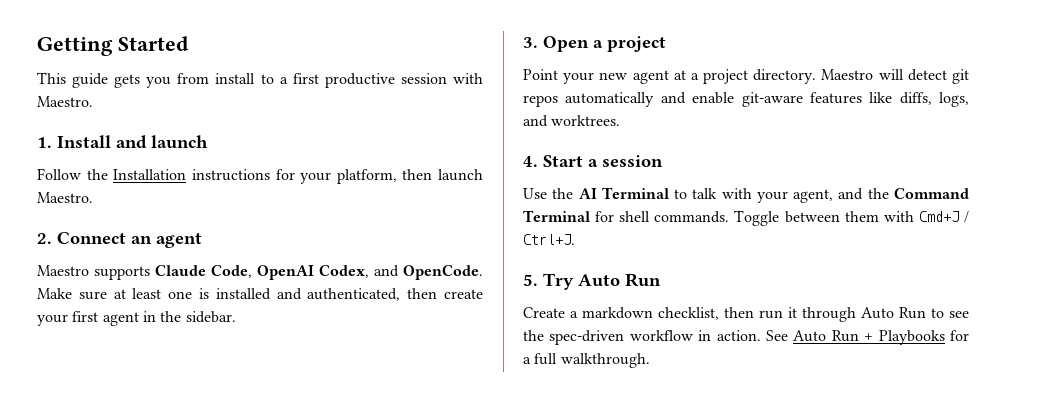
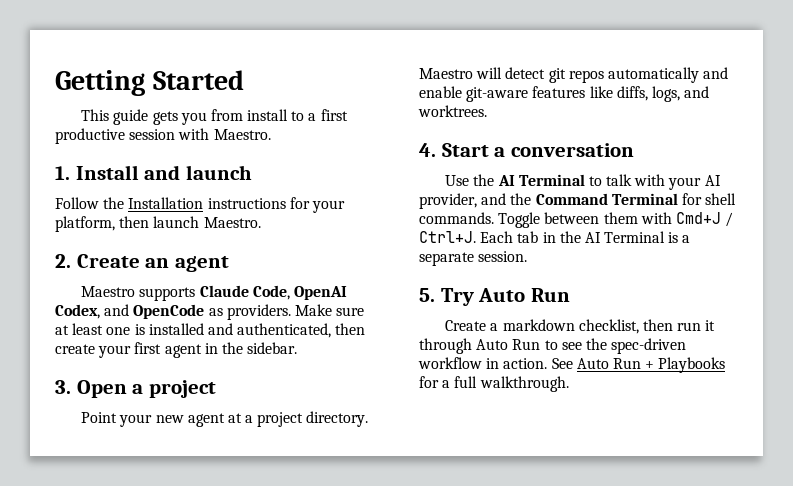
- 2. Connect an agent
+ 2. Create an agent
- Maestro supports Claude Code, OpenAI Codex, and OpenCode.
+ Maestro supports Claude Code, OpenAI Codex, and OpenCode as providers.
- 4. Start a session
+ 4. Start a conversation
- Use the AI Terminal to talk with your agent, and the Command Terminal for shell commands.
+ Use the AI Terminal to talk with your AI provider, and the Command Terminal for shell commands.
+ Each tab in the AI Terminal is a separate session.

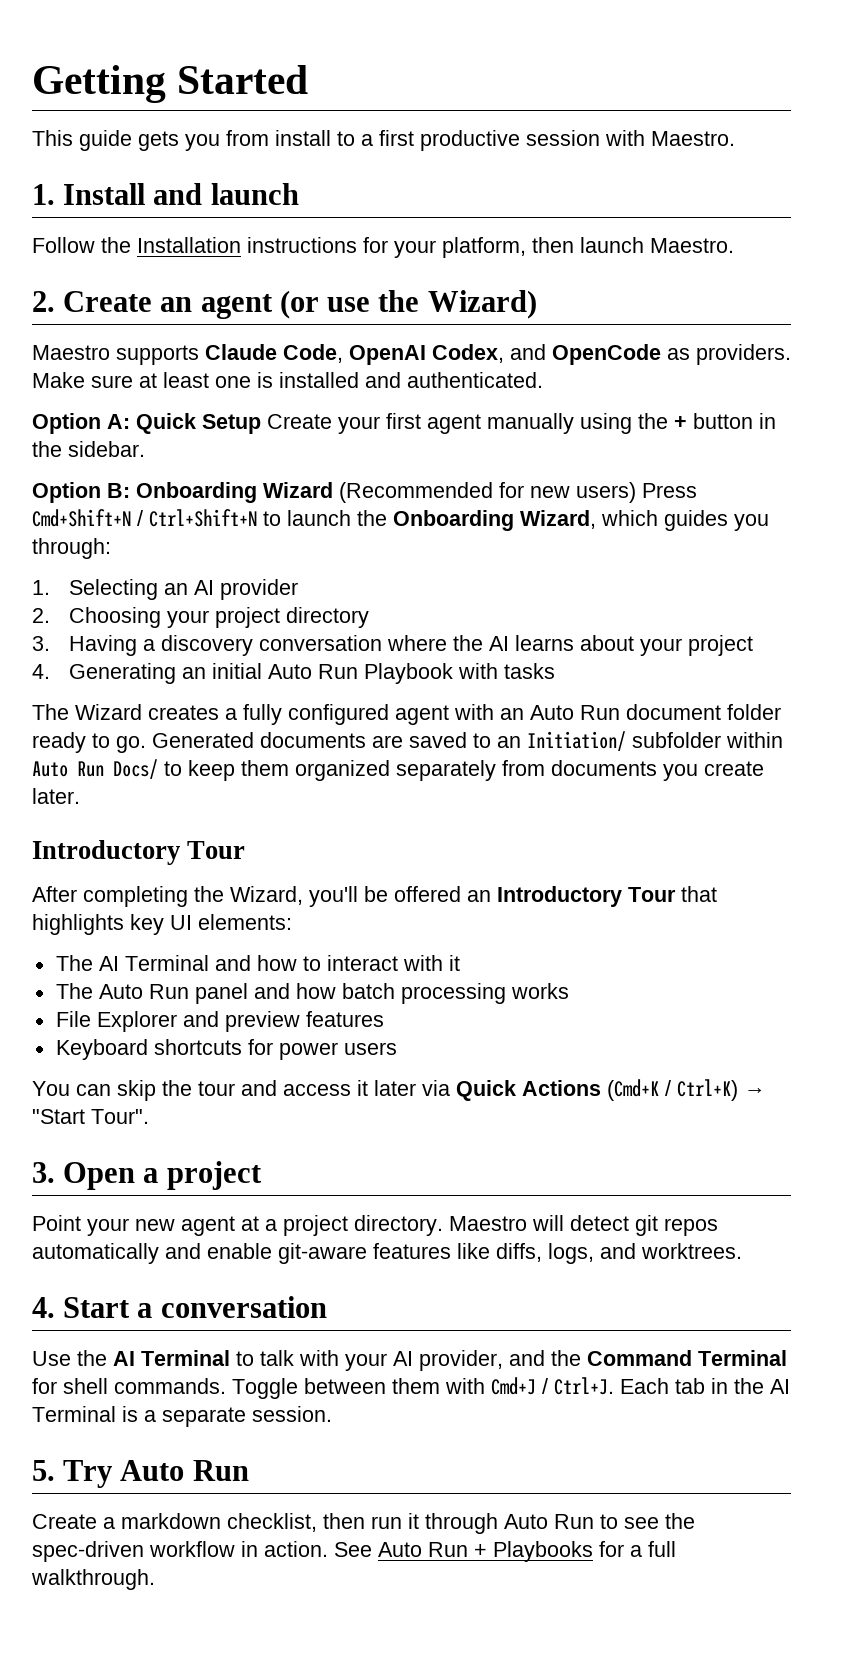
- 2. Create an agent
+ 2. Create an agent (or use the Wizard)
- Make sure at least one is installed and authenticated, then create your first agent in the sidebar.
+ Make sure at least one is installed and authenticated.
+ Option A: Quick Setup Create your first agent manually using the + button in the sidebar.
+ Option B: Onboarding Wizard (Recommended for new users) Press Cmd+Shift+N / Ctrl+Shift+N to launch the Onboarding Wizard, which guides you through:
+ 1. Selecting an AI provider
+ 2. Choosing your project directory
+ 3. Having a discovery conversation where the AI learns about your project
+ 4. Generating an initial Auto Run Playbook with tasks
+ The Wizard creates a fully configured agent with an Auto Run document folder ready to go. Generated documents are saved to an Initiation/ subfolder within Auto Run Docs/ to keep them organized separately from documents you create later.
+ Introductory Tour
+ After completing the Wizard, you'll be offered an Introductory Tour that highlights key UI elements:
+ The AI Terminal and how to interact with it
+ The Auto Run panel and how batch processing works
+ File Explorer and preview features
+ Keyboard shortcuts for power users
+ You can skip the tour and access it later via Quick Actions (Cmd+K / Ctrl+K) → "Start Tour".

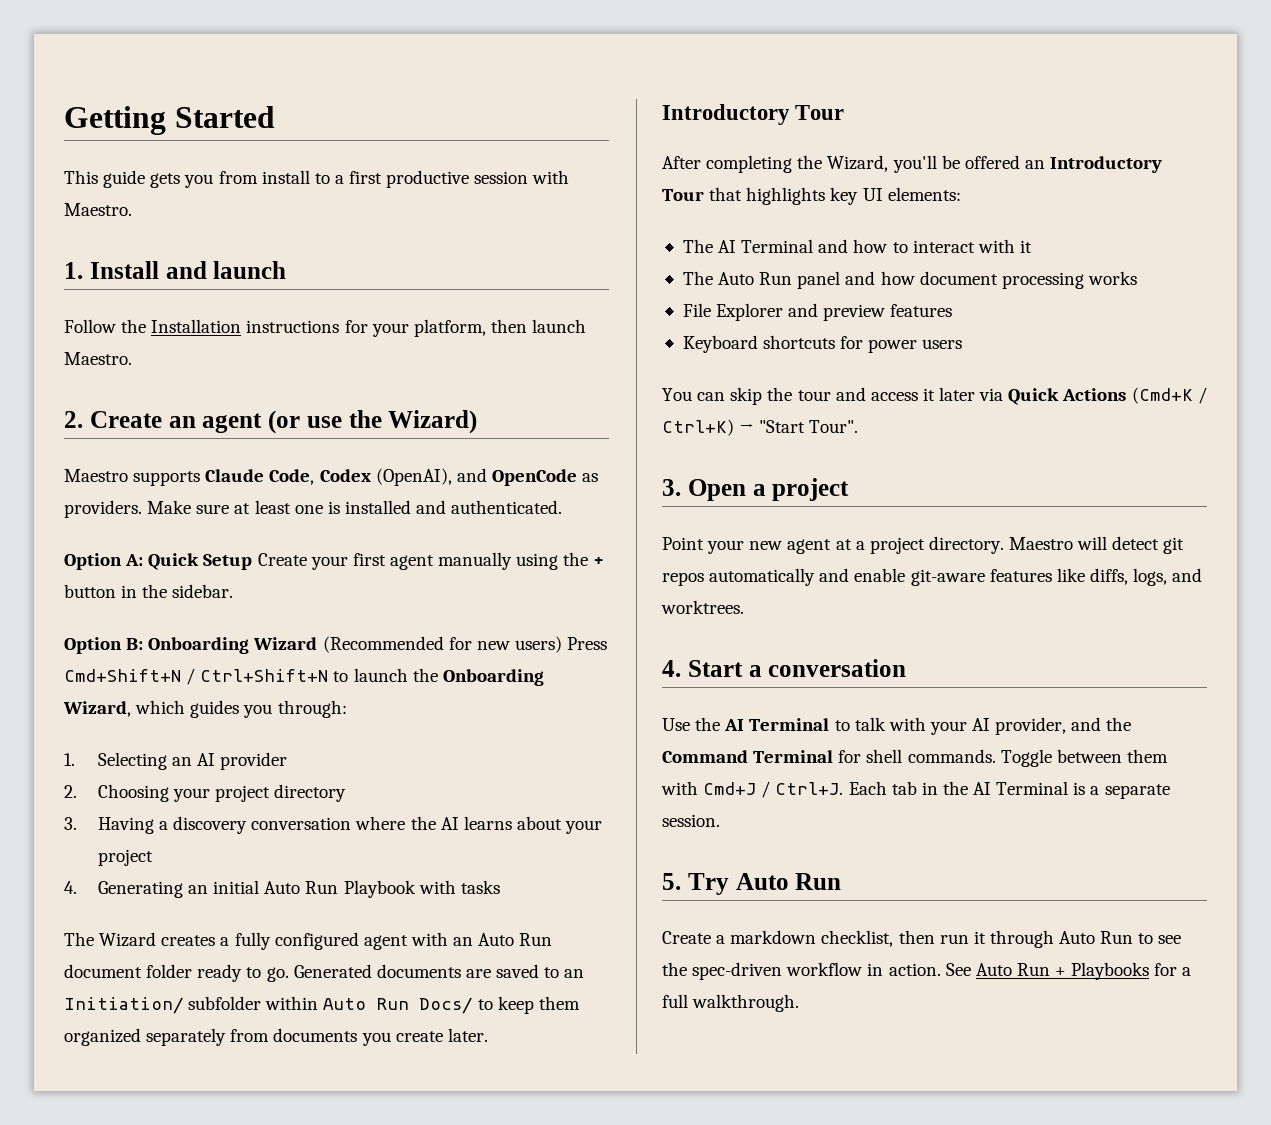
- Maestro supports Claude Code, OpenAI Codex, and OpenCode as providers.
+ Maestro supports Claude Code, Codex (OpenAI), and OpenCode as providers.
- The Auto Run panel and how batch processing works
+ The Auto Run panel and how document processing works

